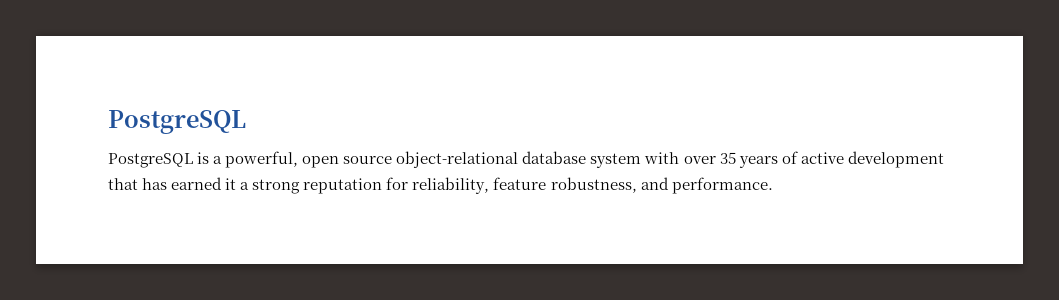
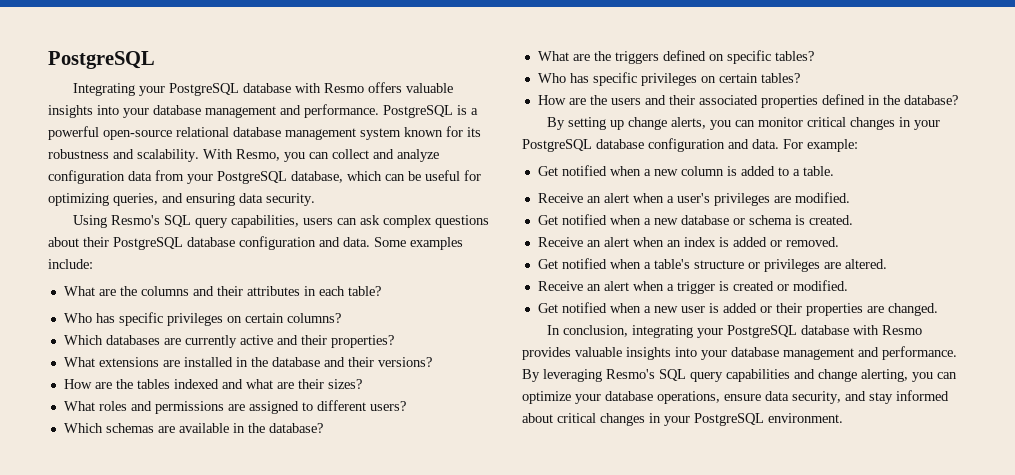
- PostgreSQL is a powerful, open source object-relational database system with over 35 years of active development that has earned it a strong reputation for reliability, feature robustness, and performance.
+ Integrating your PostgreSQL database with Resmo offers valuable insights into your database management and performance. PostgreSQL is a powerful open-source relational database management system known for its robustness and scalability. With Resmo, you can collect and analyze configuration data from your PostgreSQL database, which can be useful for optimizing queries, and ensuring data security.
+ Using Resmo's SQL query capabilities, users can ask complex questions about their PostgreSQL database configuration and data. Some examples include:
+ What are the columns and their attributes in each table?
+ Who has specific privileges on certain columns?
+ Which databases are currently active and their properties?
+ What extensions are installed in the database and their versions?
+ How are the tables indexed and what are their sizes?
+ What roles and permissions are assigned to different users?
+ Which schemas are available in the database?
+ What are the triggers defined on specific tables?
+ Who has specific privileges on certain tables?
+ How are the users and their associated properties defined in the database?
+ By setting up change alerts, you can monitor critical changes in your PostgreSQL database configuration and data. For example:
+ Get notified when a new column is added to a table.
+ Receive an alert when a user's privileges are modified.
+ Get notified when a new database or schema is created.
+ Receive an alert when an index is added or removed.
+ Get notified when a table's structure or privileges are altered.
+ Receive an alert when a trigger is created or modified.
+ Get notified when a new user is added or their properties are changed.
+ In conclusion, integrating your PostgreSQL database with Resmo provides valuable insights into your database management and performance. By leveraging Resmo's SQL query capabilities and change alerting, you can optimize your database operations, ensure data security, and stay informed about critical changes in your PostgreSQL environment.

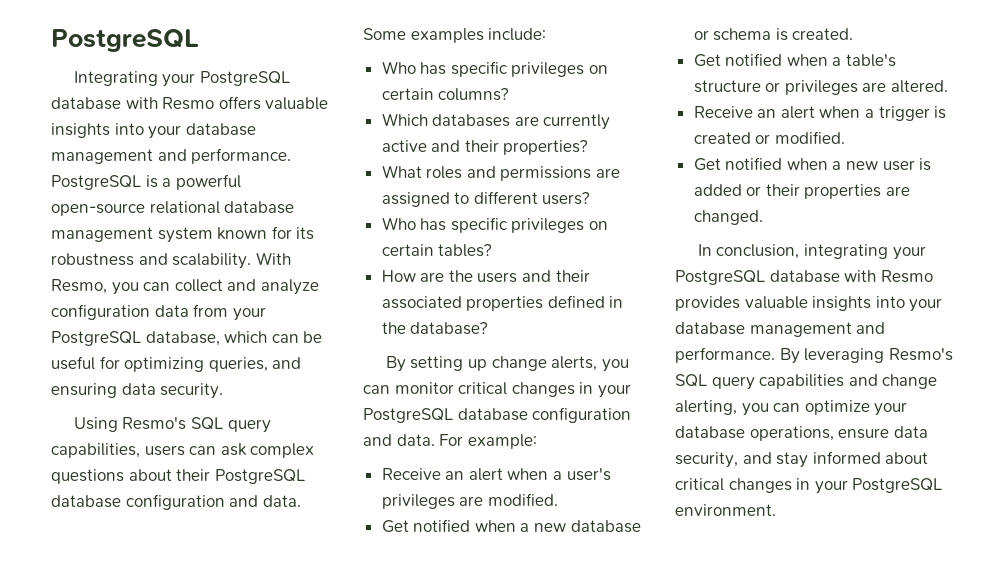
- What are the columns and their attributes in each table?
- What extensions are installed in the database and their versions?
- How are the tables indexed and what are their sizes?
- Which schemas are available in the database?
- What are the triggers defined on specific tables?
- Get notified when a new column is added to a table.
- Receive an alert when an index is added or removed.

